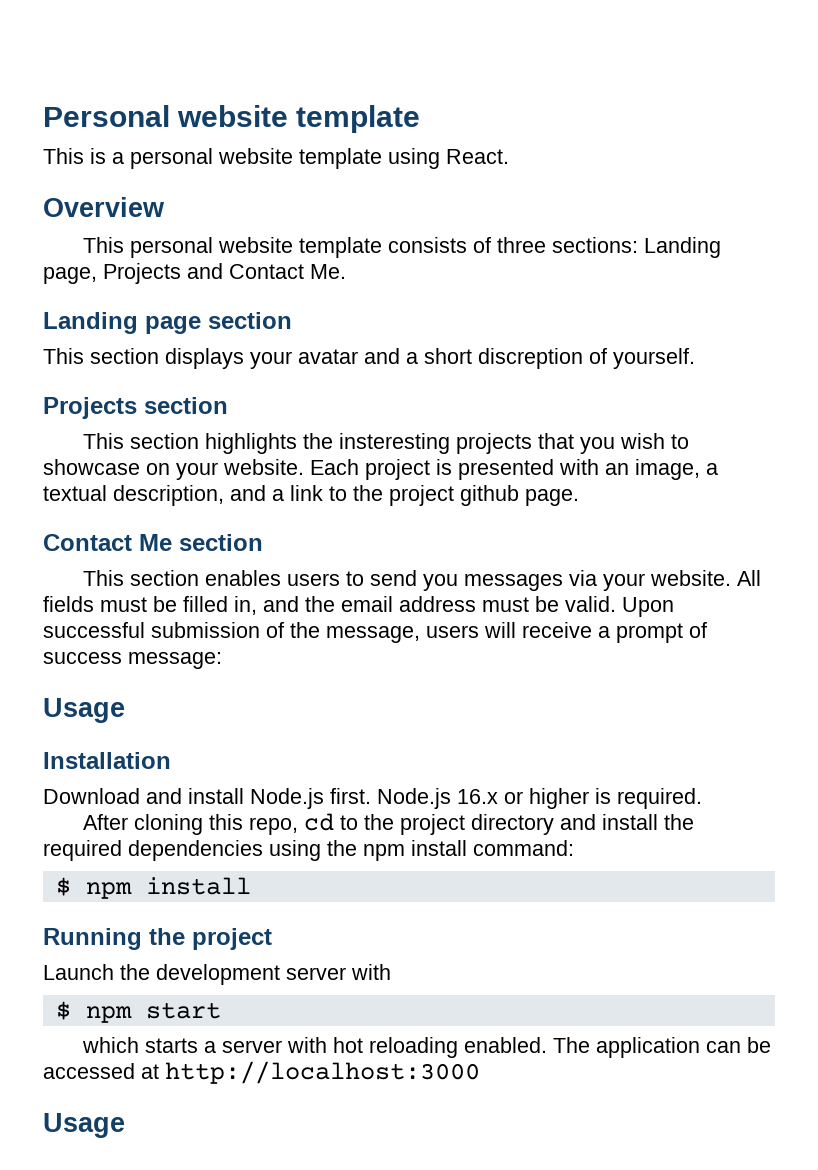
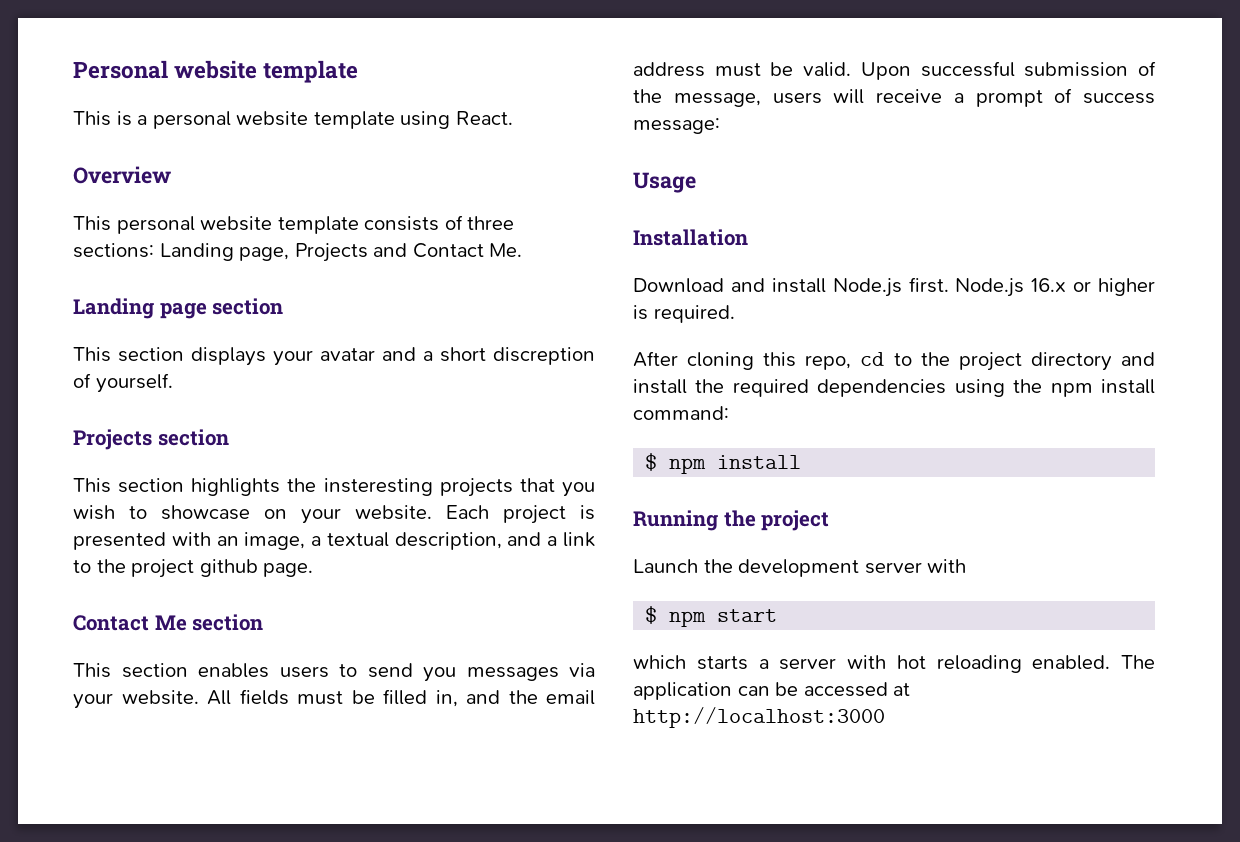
  The application can be accessed at http://localhost:3000
- Usage

